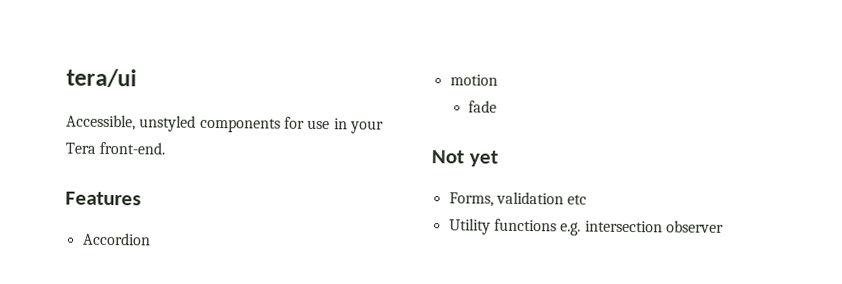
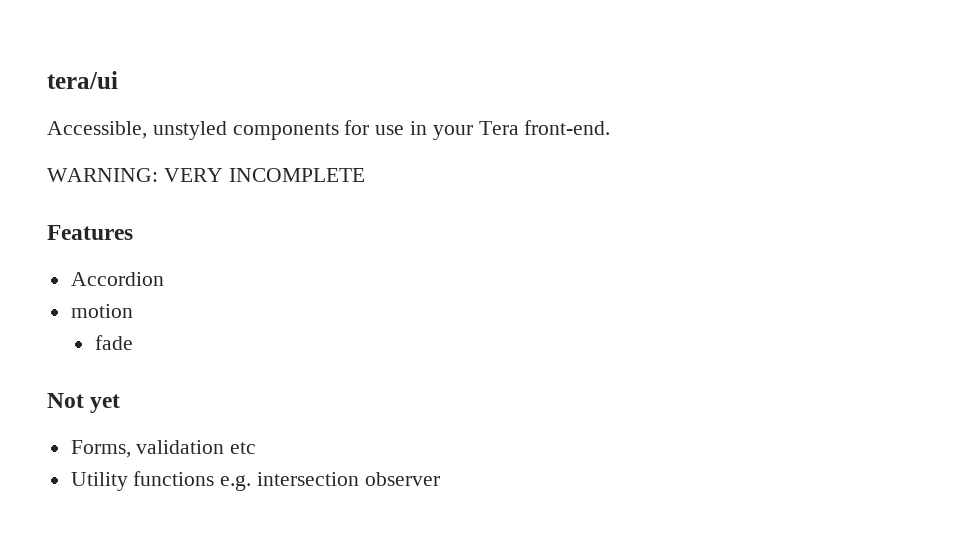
+ WARNING: VERY INCOMPLETE

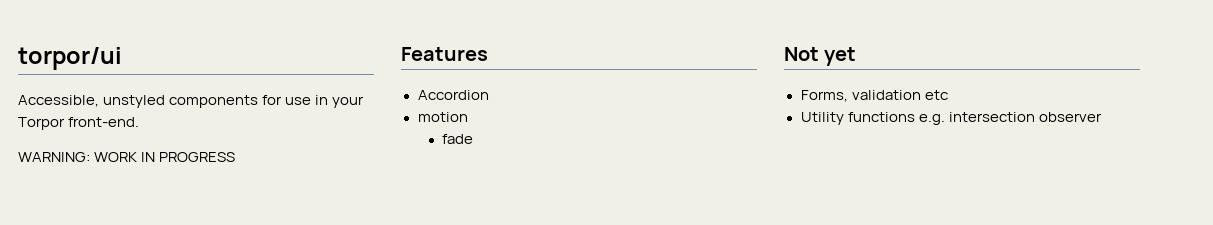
- tera/ui
+ torpor/ui
- Accessible, unstyled components for use in your Tera front-end.
+ Accessible, unstyled components for use in your Torpor front-end.
- WARNING: VERY INCOMPLETE
+ WARNING: WORK IN PROGRESS

